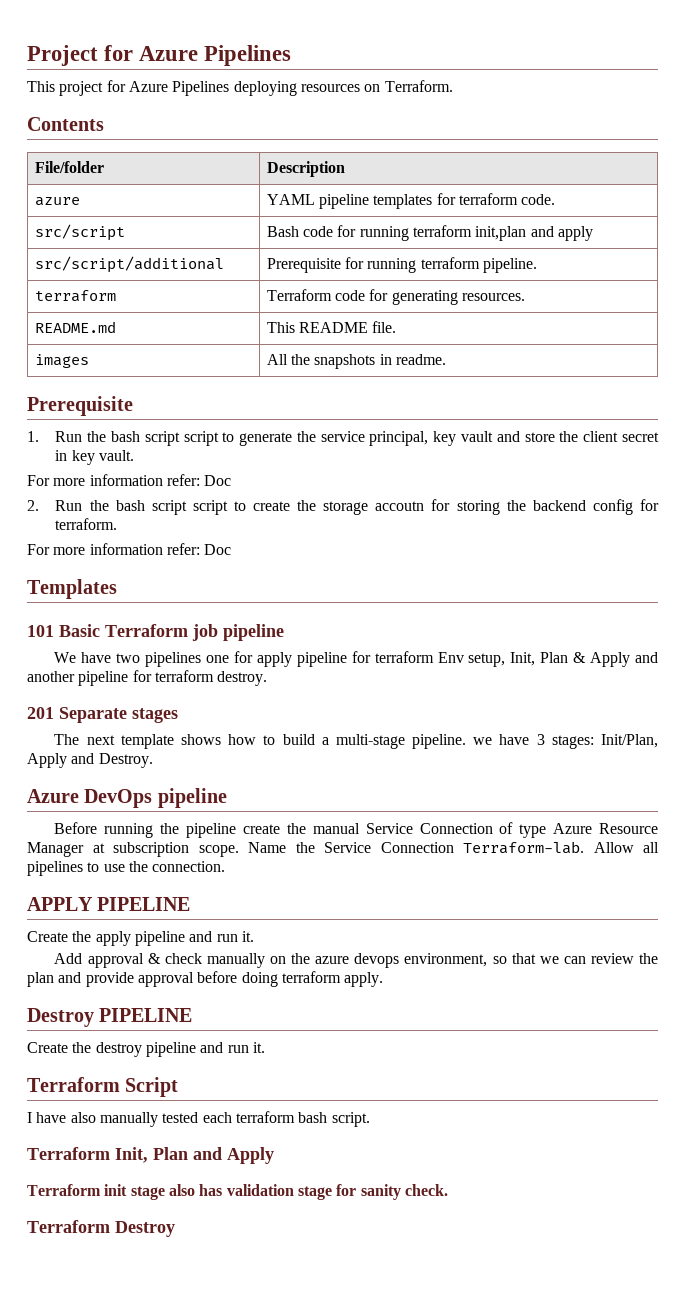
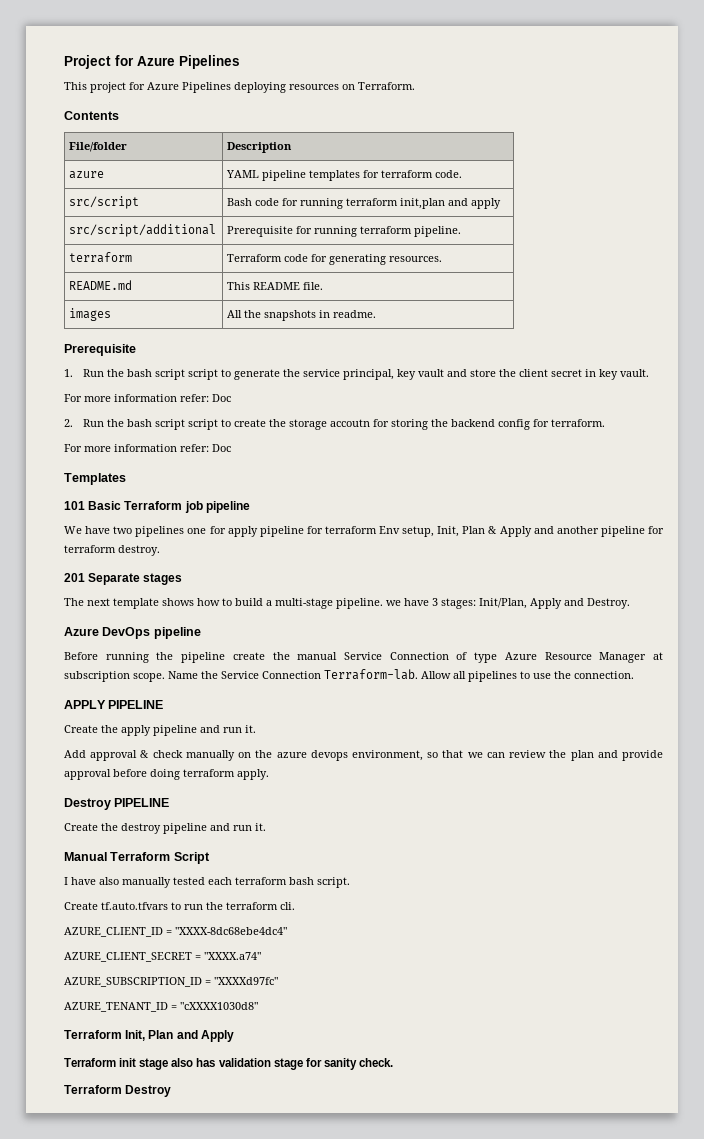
- Terraform Script
+ Manual Terraform Script
+ Create tf.auto.tfvars to run the terraform cli.
+ AZURE_CLIENT_ID = "XXXX-8dc68ebe4dc4"
+ AZURE_CLIENT_SECRET = "XXXX.a74"
+ AZURE_SUBSCRIPTION_ID = "XXXXd97fc"
+ AZURE_TENANT_ID = "cXXXX1030d8"

